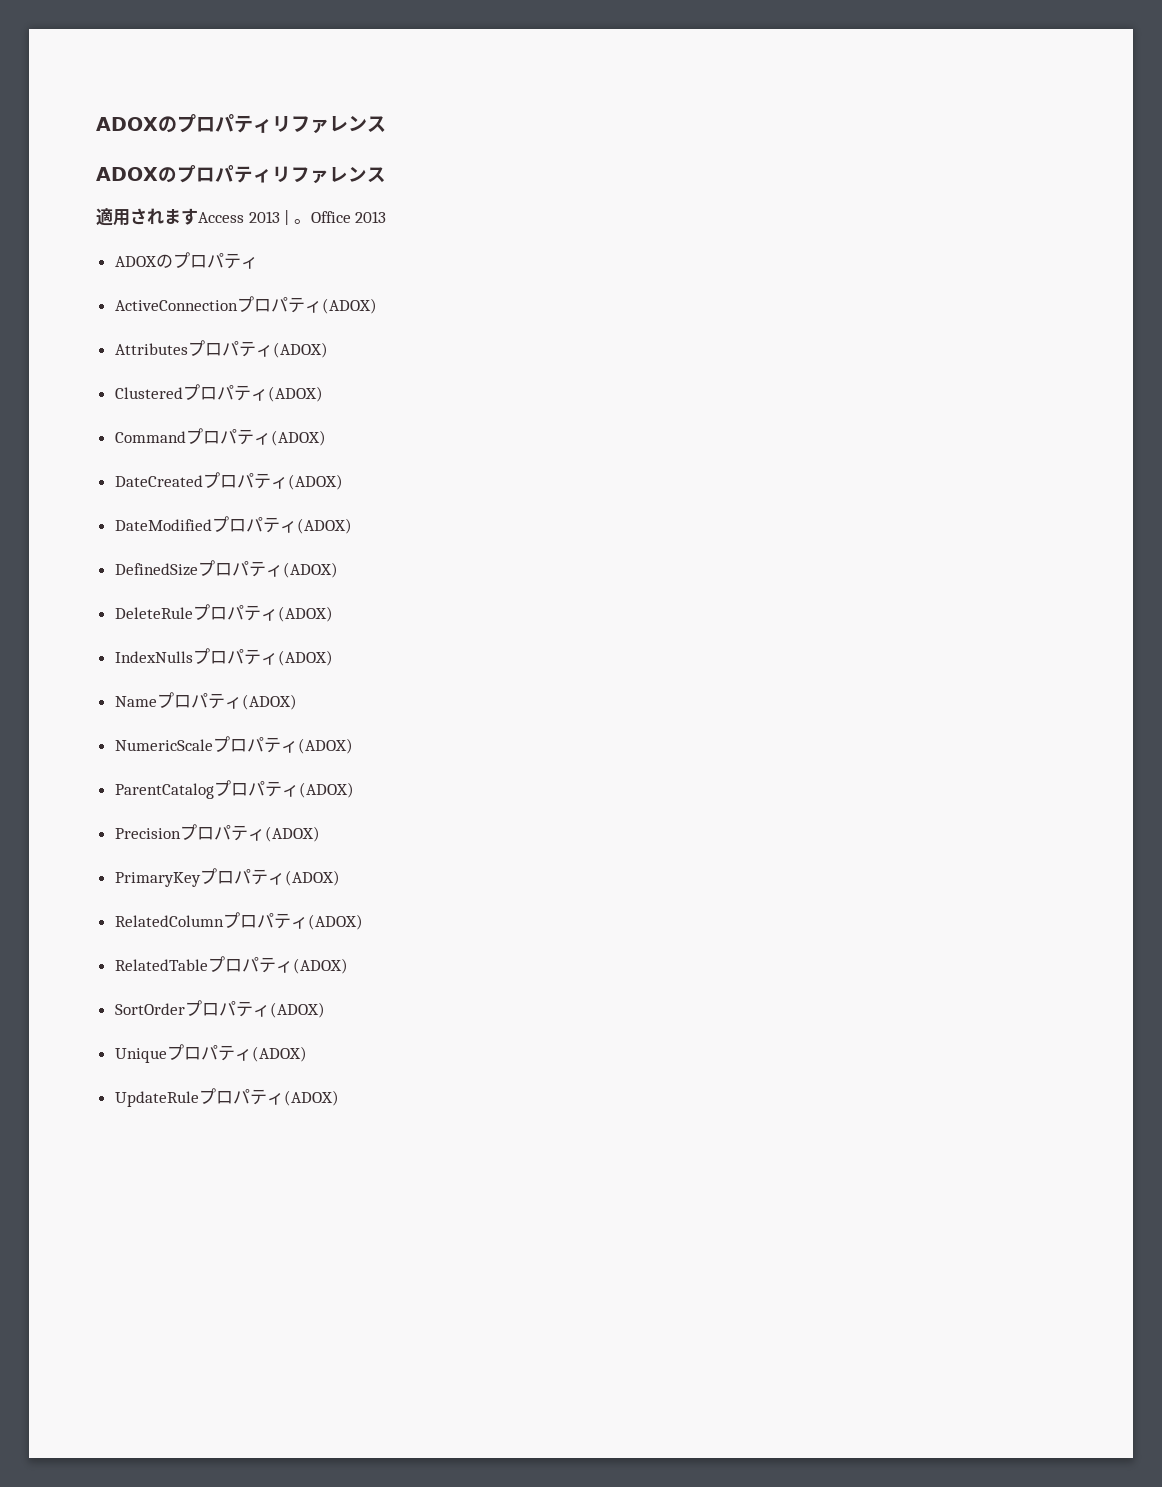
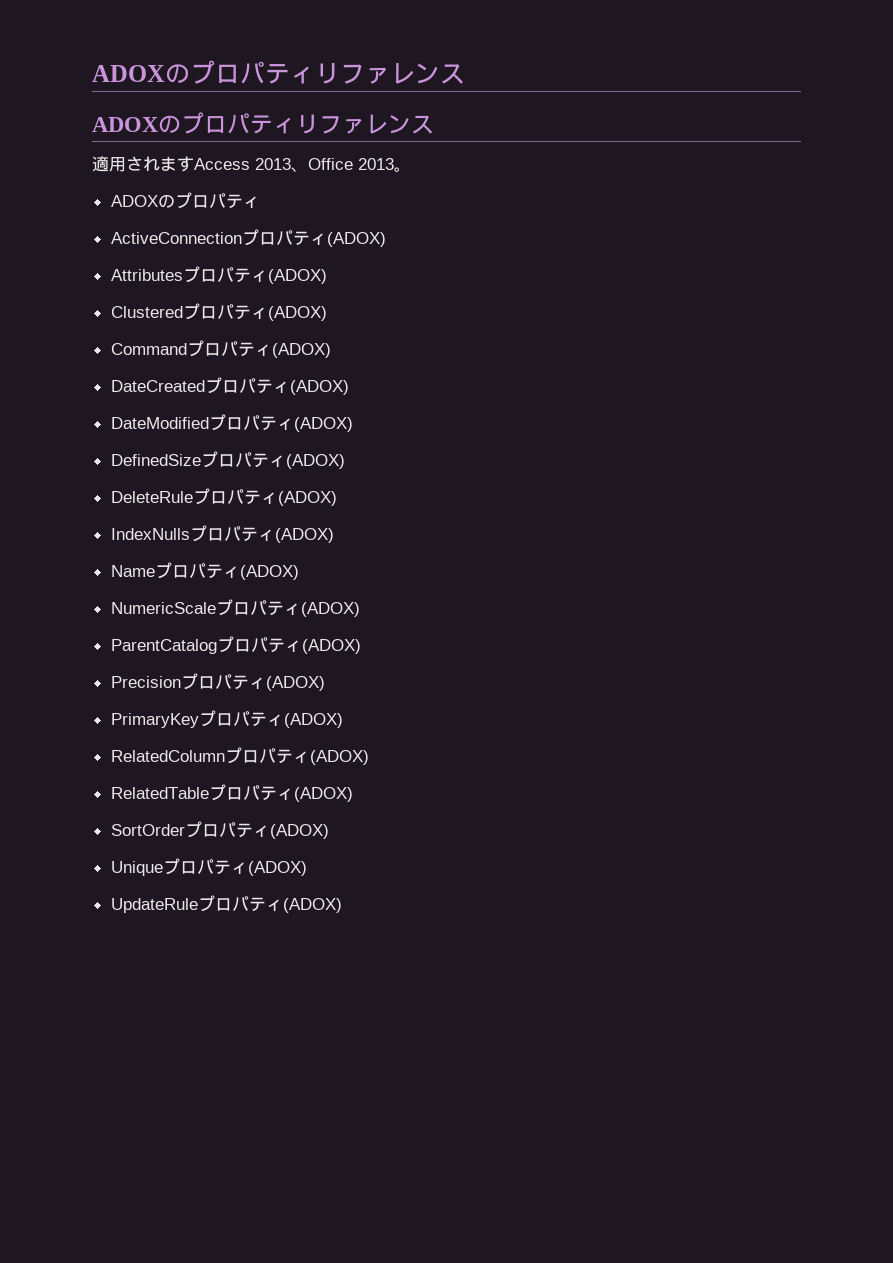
- 適用されますAccess 2013 | 。Office 2013
+ 適用されますAccess 2013、Office 2013。

